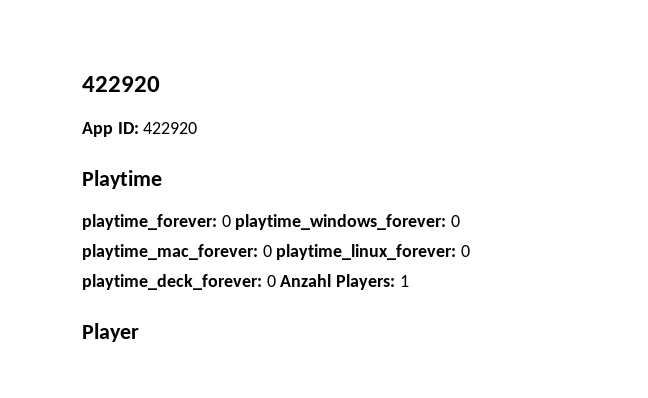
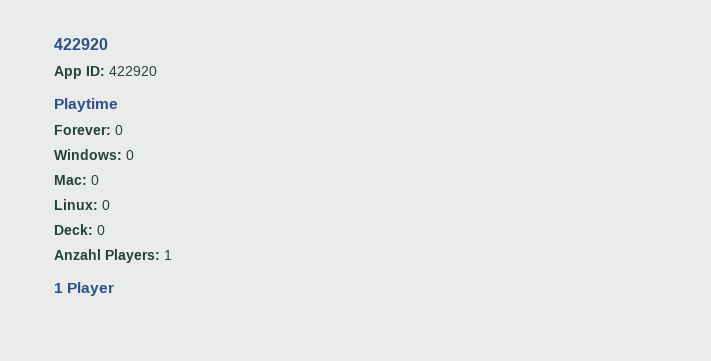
- playtime_forever: 0 playtime_windows_forever: 0 playtime_mac_forever: 0 playtime_linux_forever: 0 playtime_deck_forever: 0 Anzahl Players: 1
+ Forever: 0
+ Windows: 0
+ Mac: 0
+ Linux: 0
+ Deck: 0
+ Anzahl Players: 1
- Player
+ 1 Player

